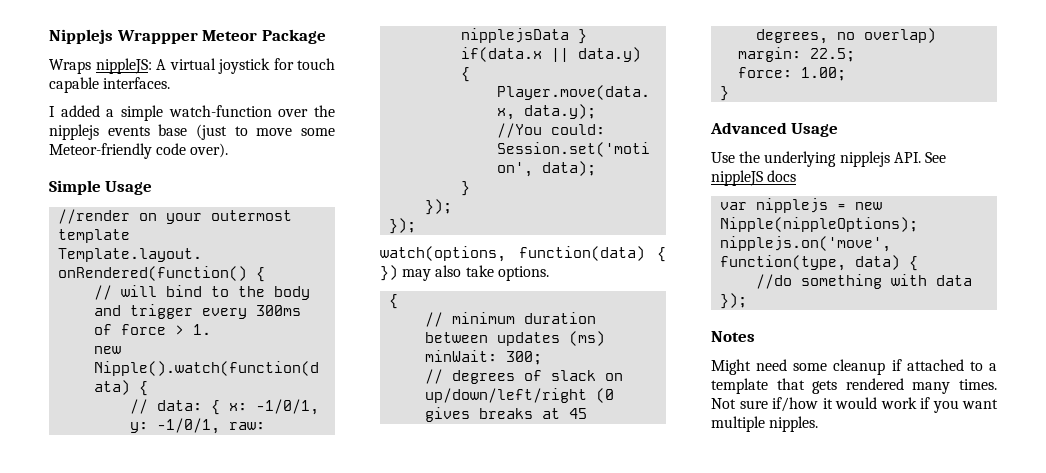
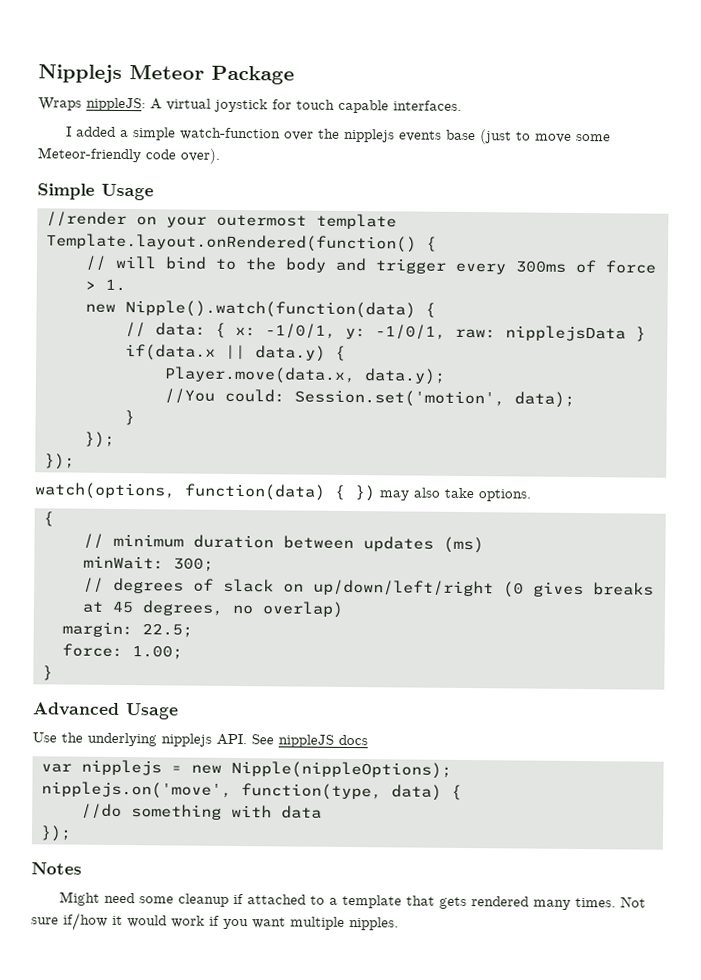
- Nipplejs Wrappper Meteor Package
+ Nipplejs Meteor Package

